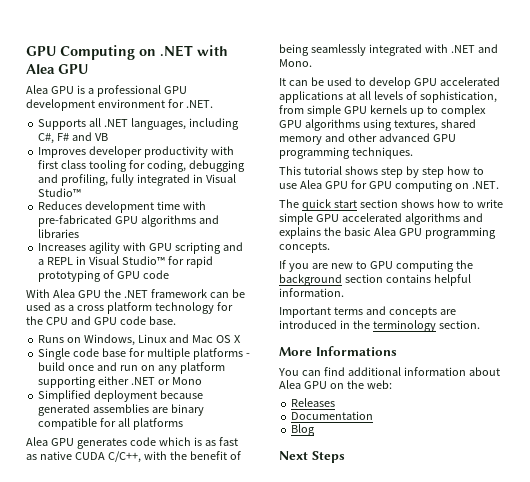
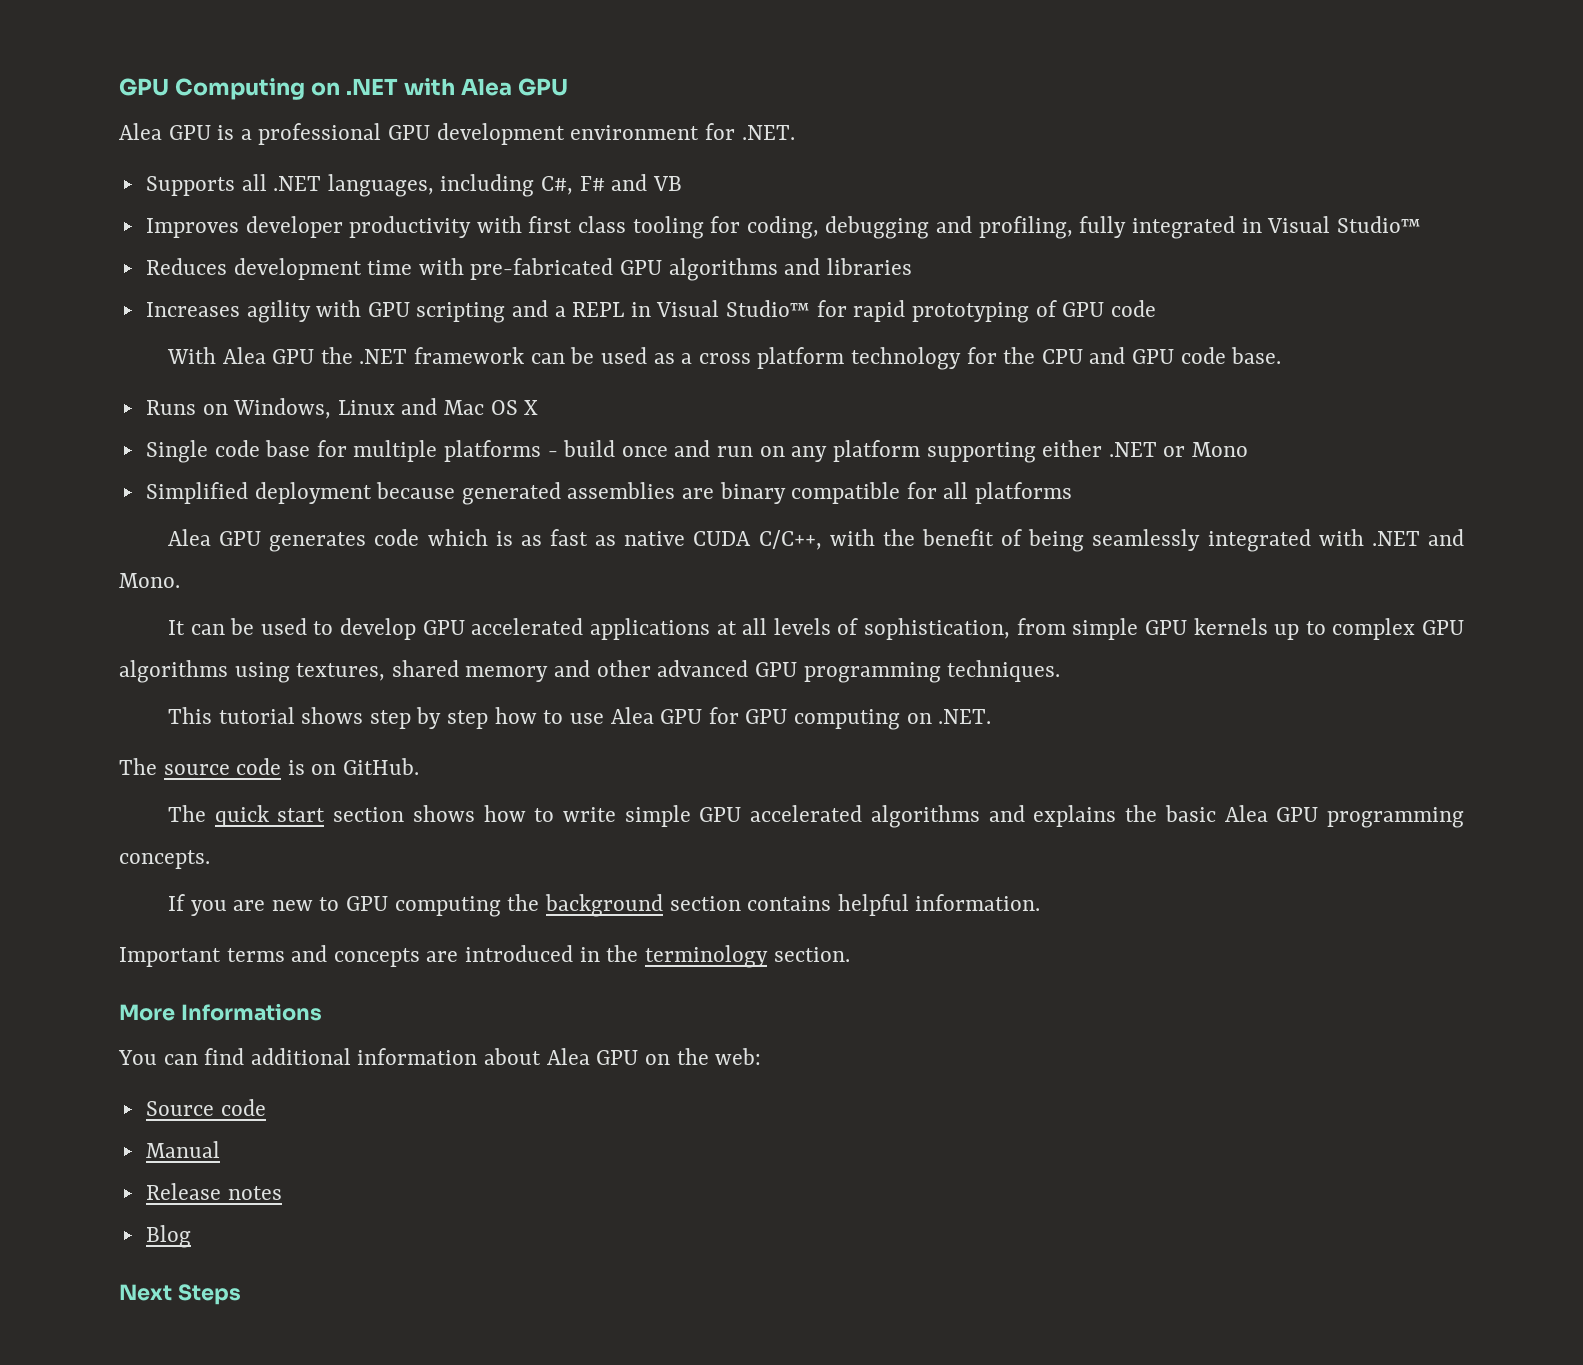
+ The source code is on GitHub.
- Releases
- Documentation
+ Source code
+ Manual
+ Release notes

